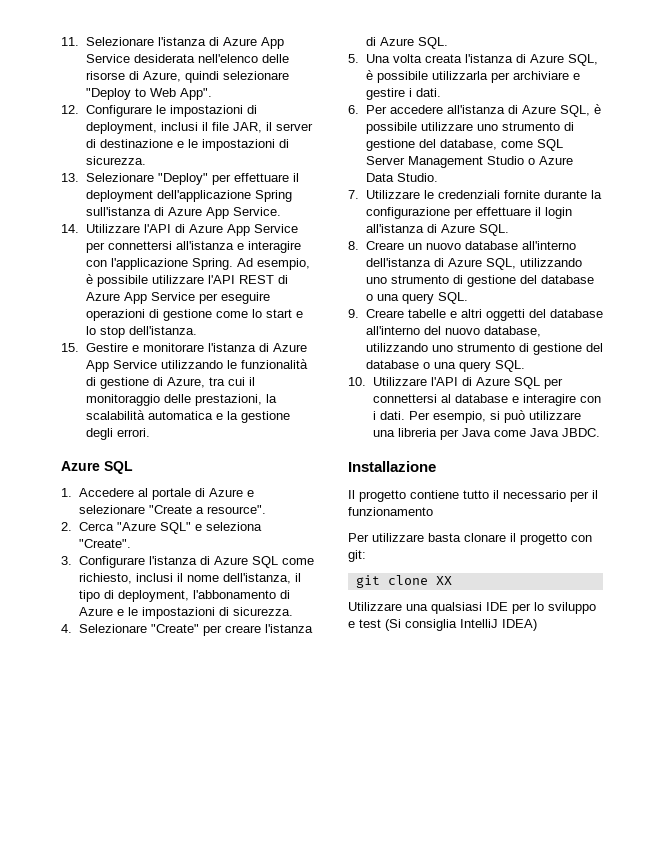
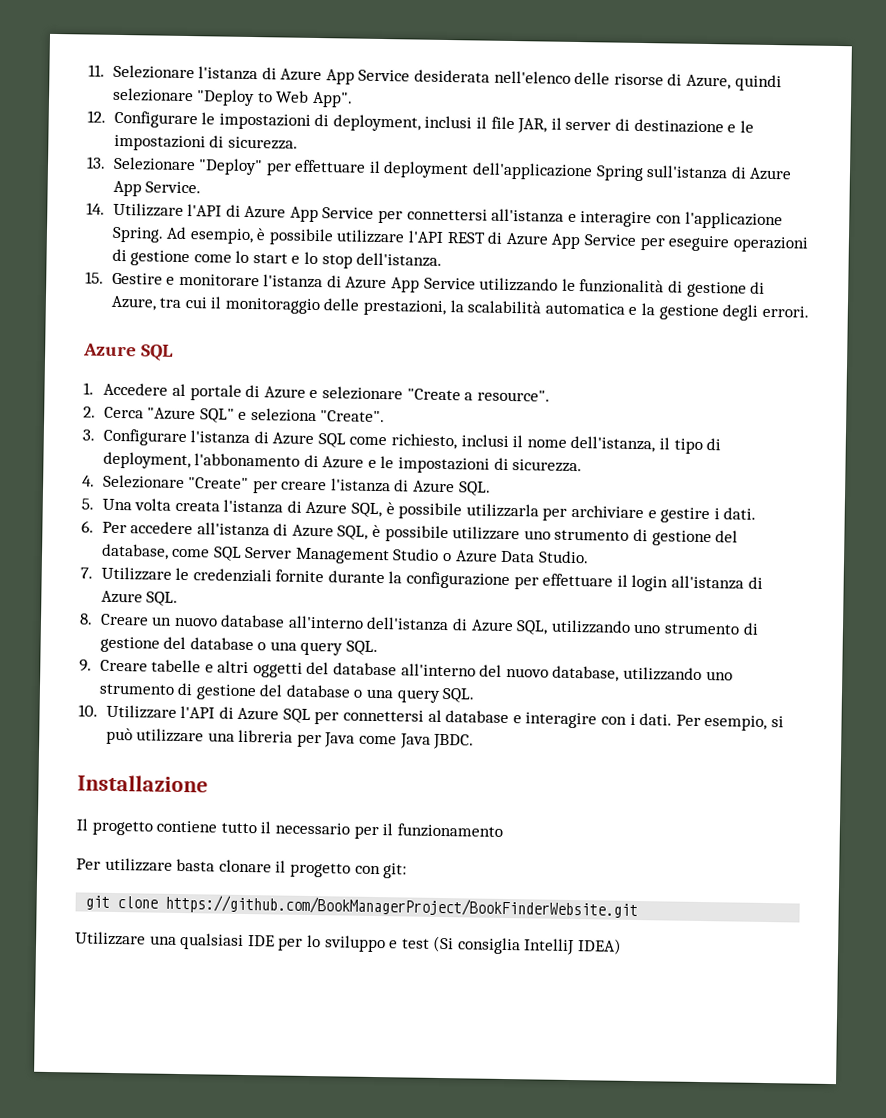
- git clone XX
+ git clone https://github.com/BookManagerProject/BookFinderWebsite.git

